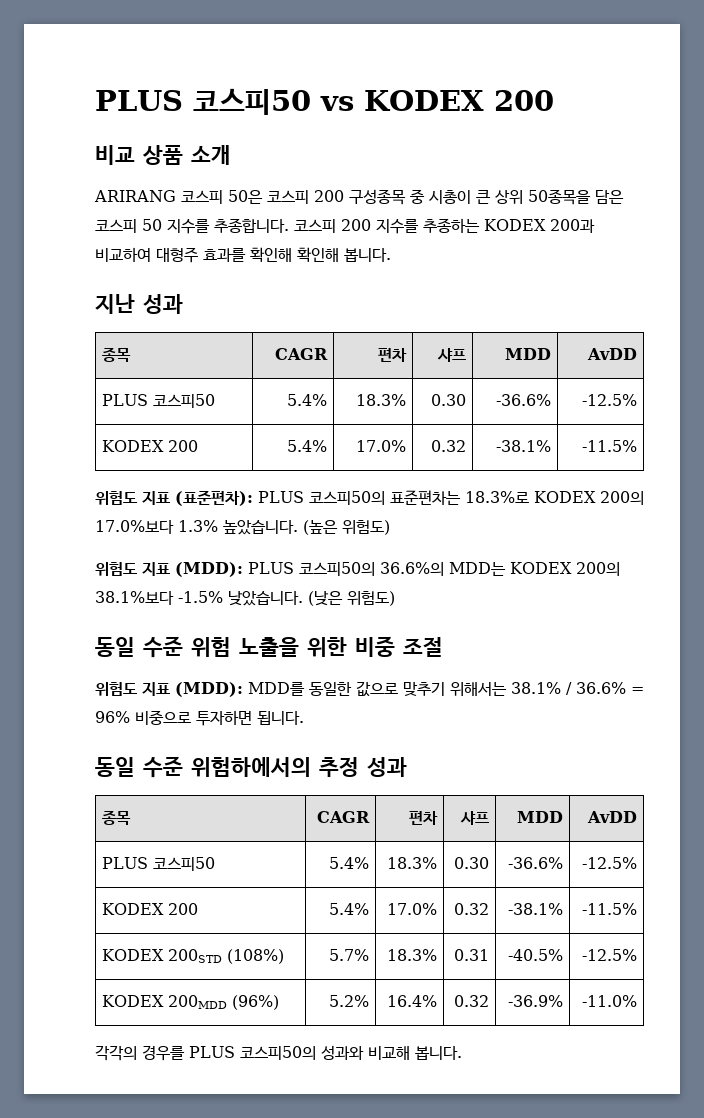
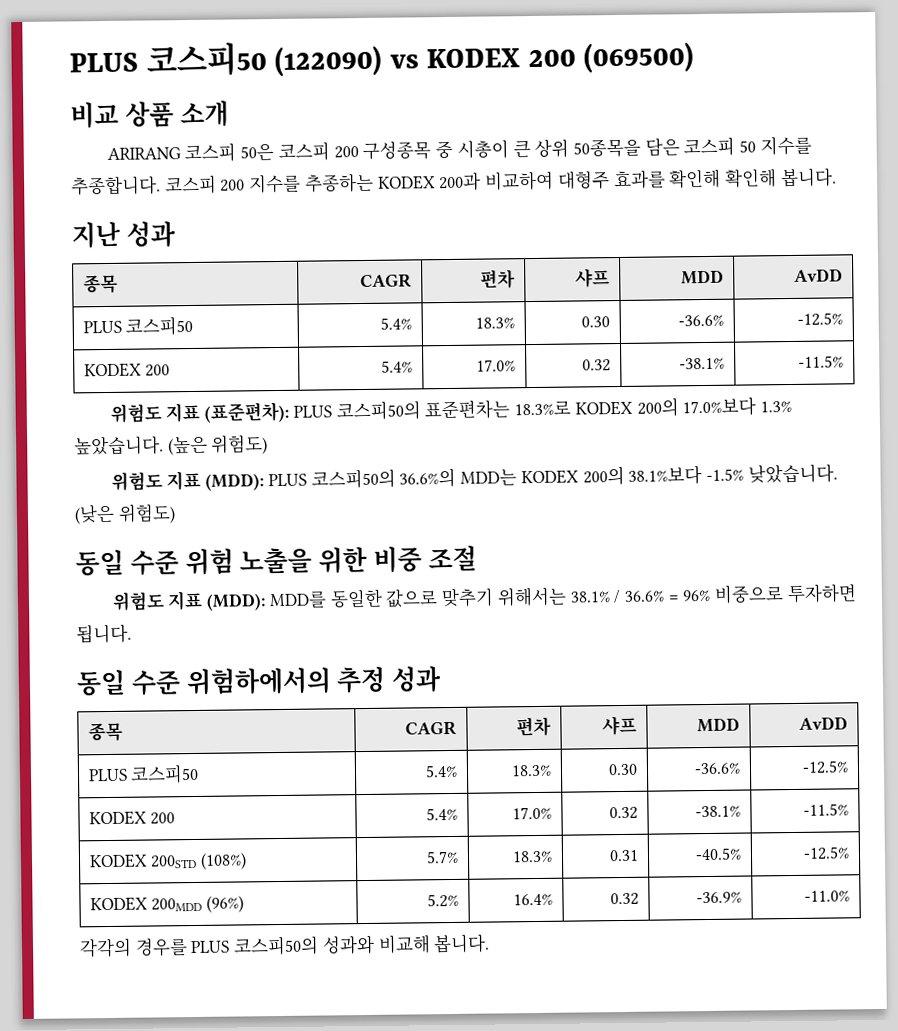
- PLUS 코스피50 vs KODEX 200
+ PLUS 코스피50 (122090) vs KODEX 200 (069500)

